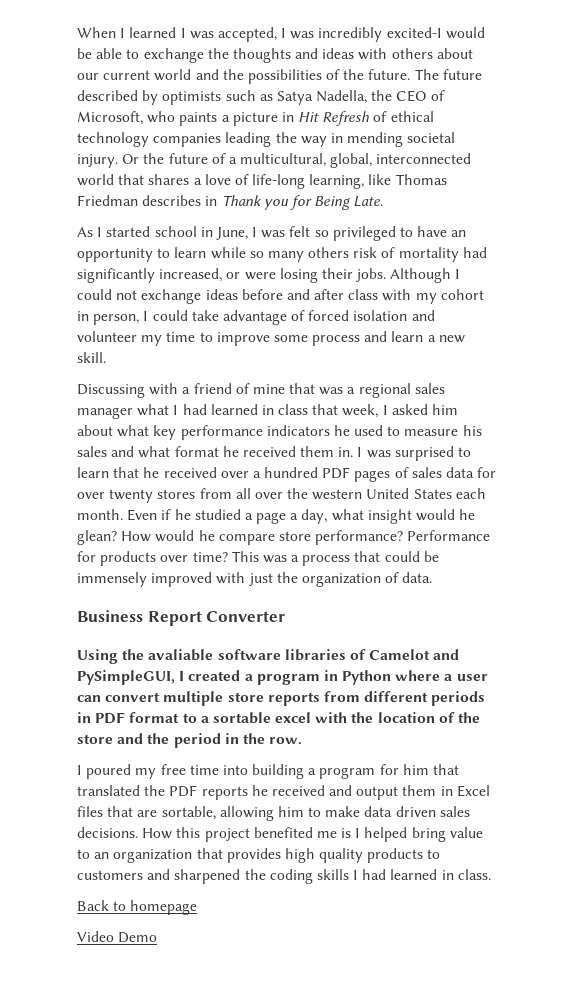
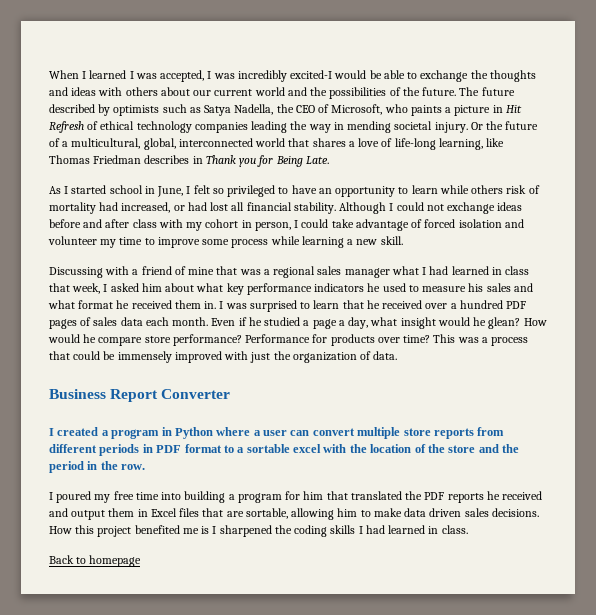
- As I started school in June, I was felt so privileged to have an opportunity to learn while so many others risk of mortality had significantly increased, or were losing their jobs.
+ As I started school in June, I felt so privileged to have an opportunity to learn while others risk of mortality had increased, or had lost all financial stability.
- Although I could not exchange ideas before and after class with my cohort in person, I could take advantage of forced isolation and volunteer my time to improve some process and learn a new skill.
+ Although I could not exchange ideas before and after class with my cohort in person, I could take advantage of forced isolation and volunteer my time to improve some process while learning a new skill.
- I was surprised to learn that he received over a hundred PDF pages of sales data for over twenty stores from all over the western United States each month.
+ I was surprised to learn that he received over a hundred PDF pages of sales data each month.
- Using the avaliable software libraries of Camelot and PySimpleGUI, I created a program in Python where a user can convert multiple store reports from different periods in PDF format to a sortable excel with the location of the store and the period in the row.
+ I created a program in Python where a user can convert multiple store reports from different periods in PDF format to a sortable excel with the location of the store and the period in the row.
- How this project benefited me is I helped bring value to an organization that provides high quality products to customers and sharpened the coding skills I had learned in class.
+ How this project benefited me is I sharpened the coding skills I had learned in class.
- Video Demo

